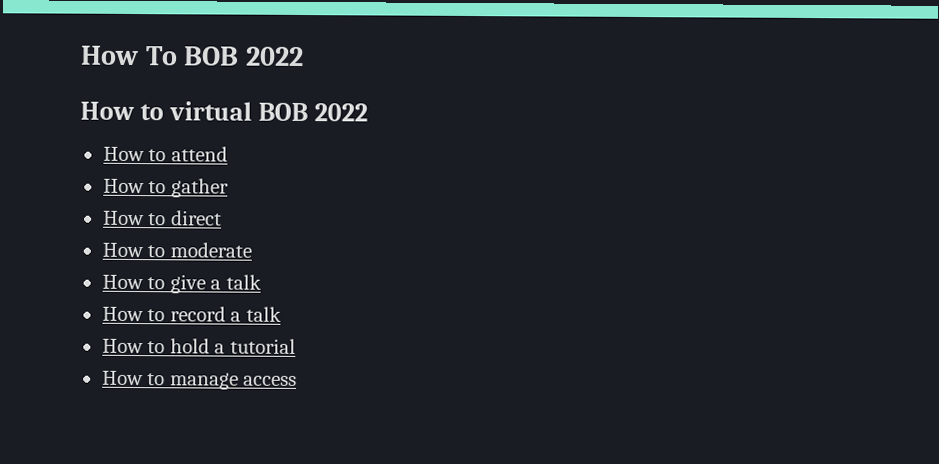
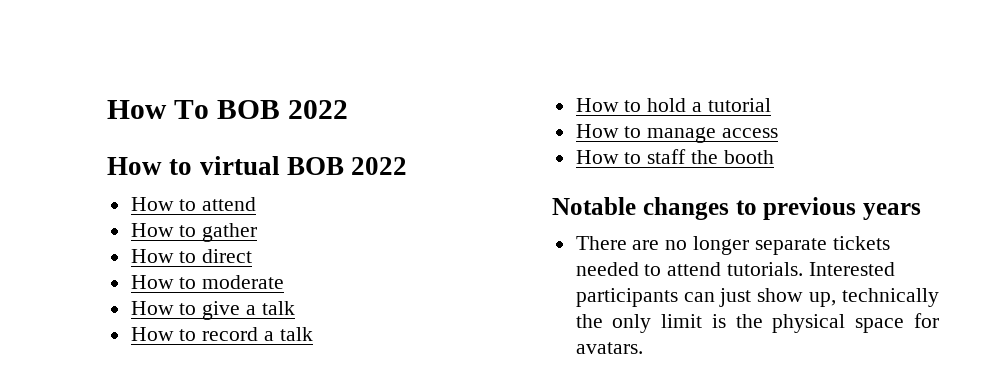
+ How to staff the booth
+ Notable changes to previous years
+ There are no longer separate tickets needed to attend tutorials. Interested participants can just show up, technically the only limit is the physical space for avatars.

